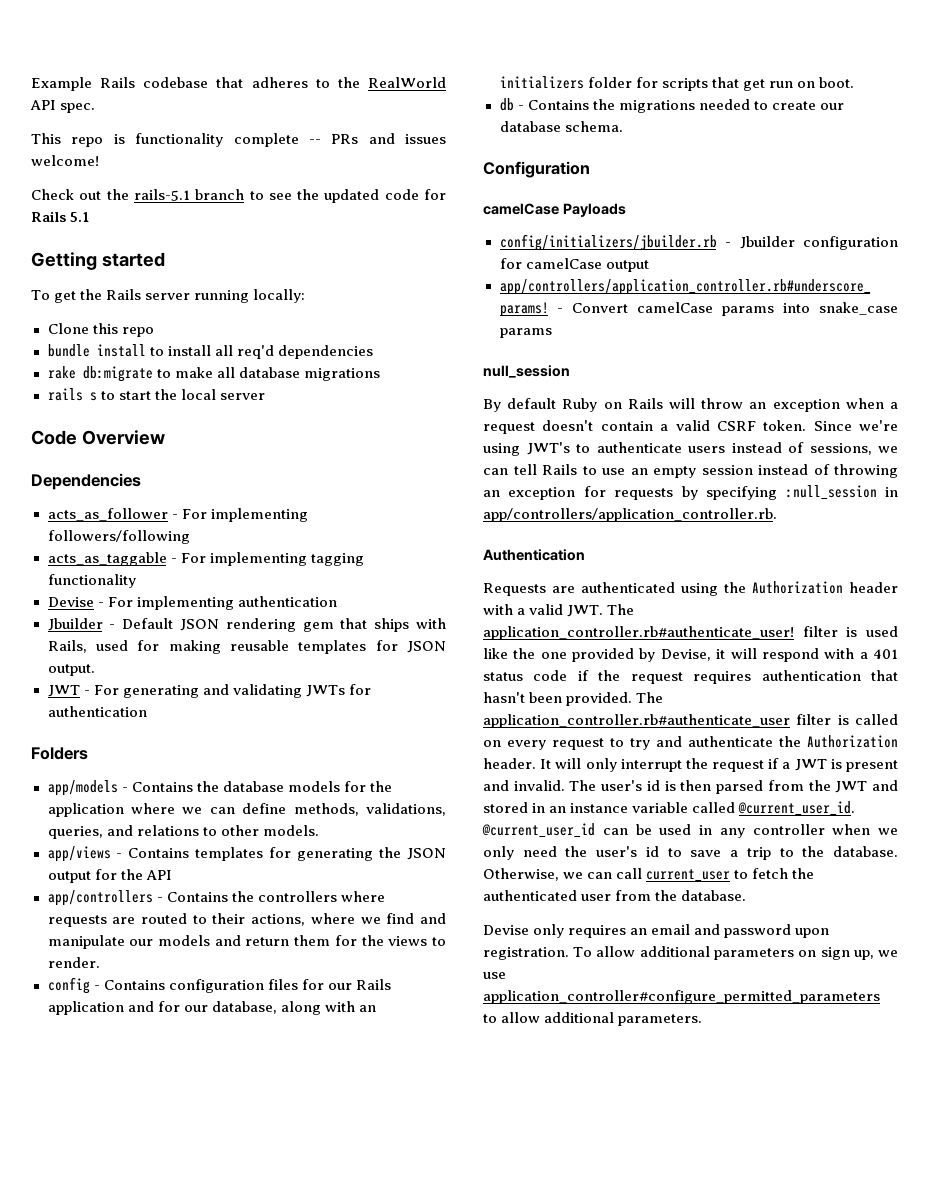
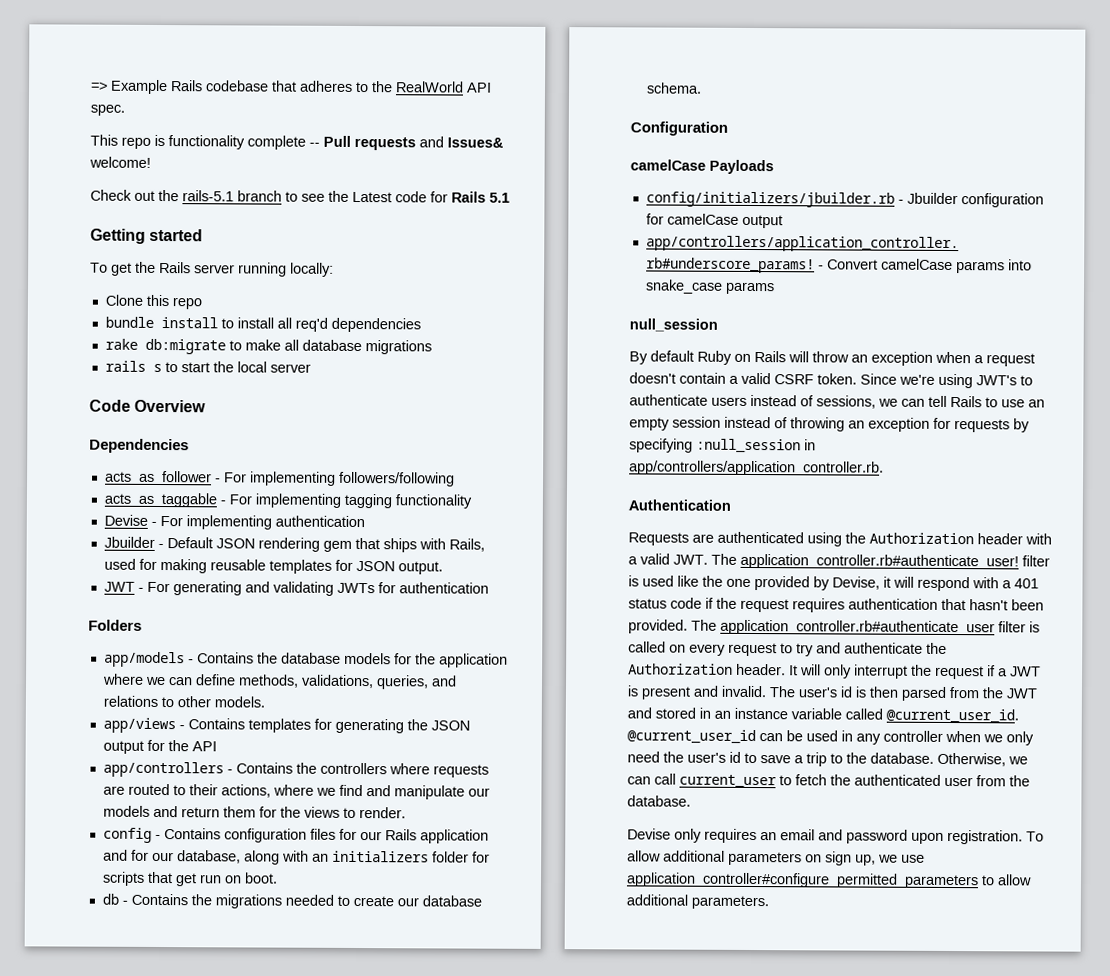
- Example Rails codebase that adheres to the RealWorld API spec.
+ => Example Rails codebase that adheres to the RealWorld API spec.
- This repo is functionality complete -- PRs and issues welcome!
+ This repo is functionality complete -- Pull requests and Issues& welcome!
- Check out the rails-5.1 branch to see the updated code for Rails 5.1
+ Check out the rails-5.1 branch to see the Latest code for Rails 5.1

